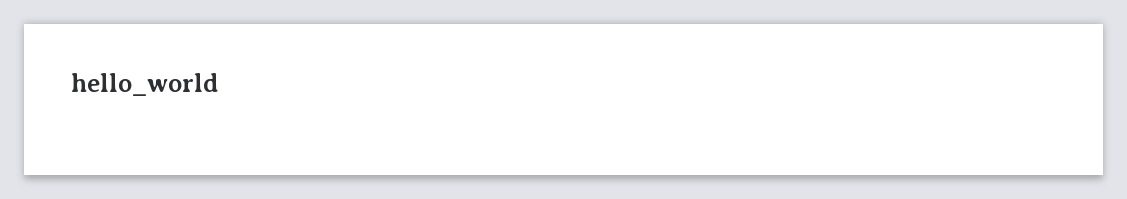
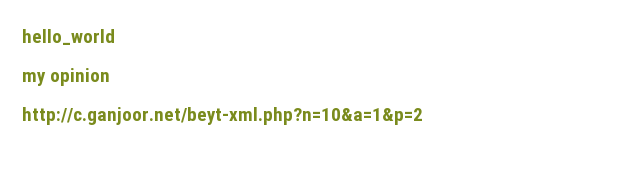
+ my opinion
+ http://c.ganjoor.net/beyt-xml.php?n=10&a=1&p=2

